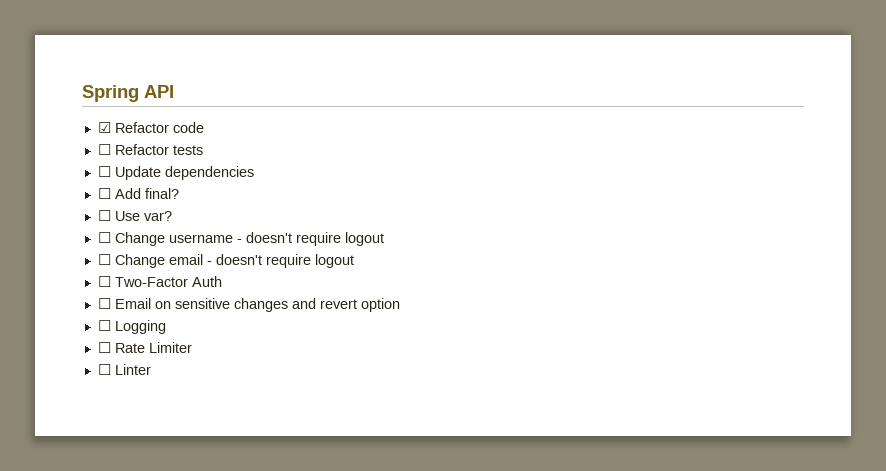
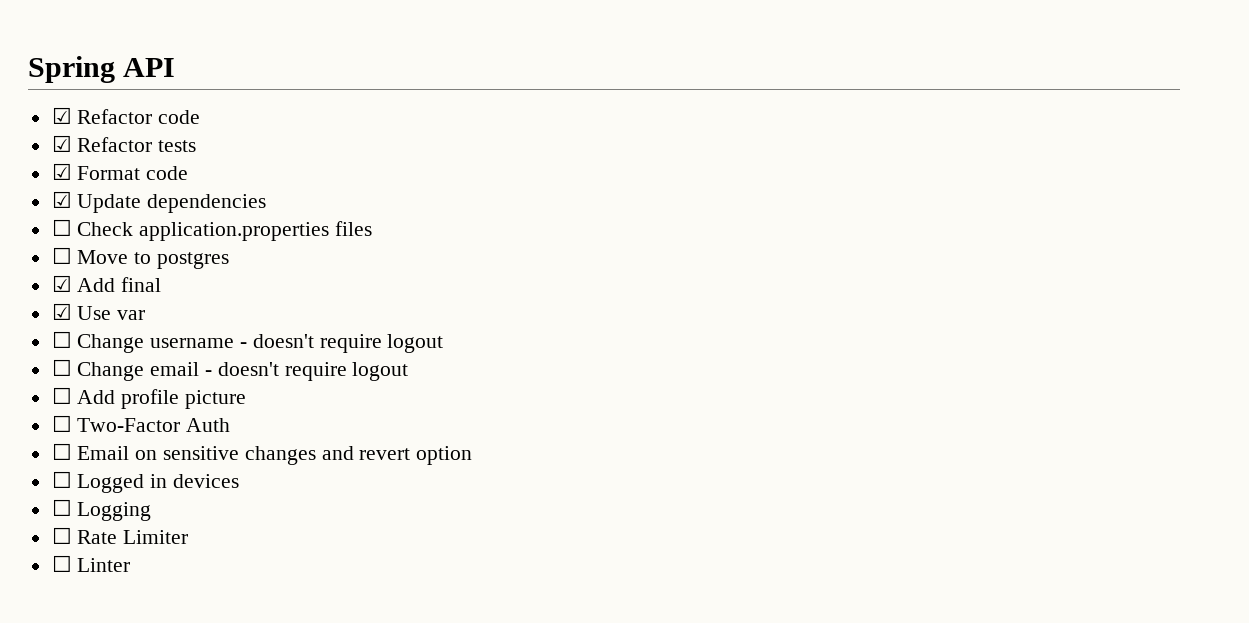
- ☐ Refactor tests
+ ☑ Refactor tests
- ☐ Update dependencies
+ ☑ Format code
+ ☑ Update dependencies
- ☐ Add final?
- ☐ Use var?
+ ☐ Check application.properties files
+ ☐ Move to postgres
+ ☑ Add final
+ ☑ Use var
+ ☐ Add profile picture
+ ☐ Logged in devices

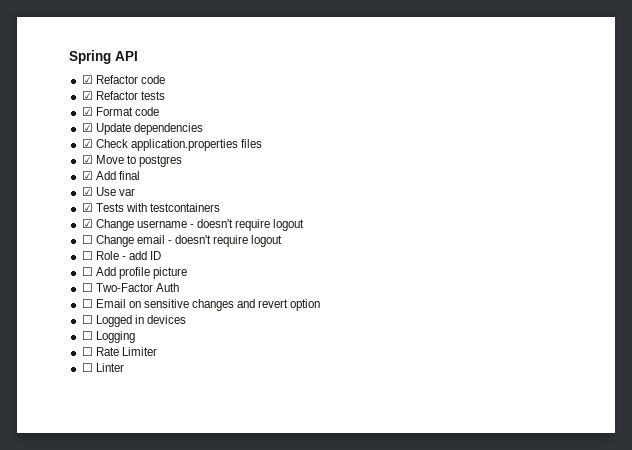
- ☐ Check application.properties files
+ ☑ Check application.properties files
- ☐ Move to postgres
+ ☑ Move to postgres
- ☐ Change username - doesn't require logout
+ ☑ Tests with testcontainers
+ ☑ Change username - doesn't require logout
+ ☐ Role - add ID

